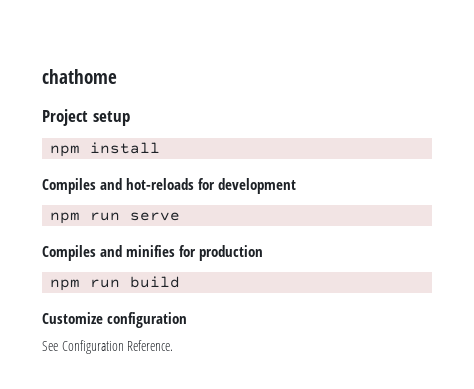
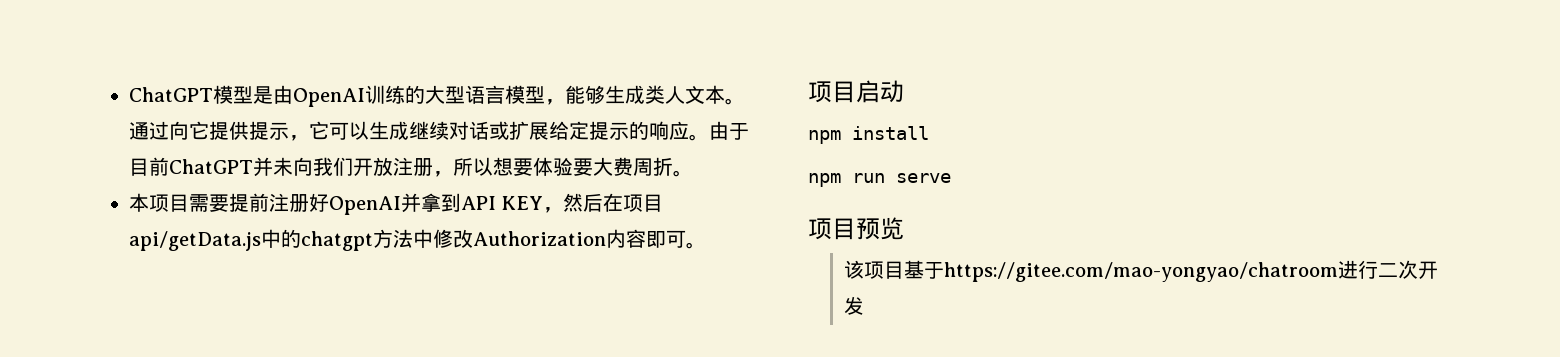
- chathome
- Project setup
+ ChatGPT模型是由OpenAI训练的大型语言模型，能够生成类人文本。通过向它提供提示，它可以生成继续对话或扩展给定提示的响应。由于目前ChatGPT并未向我们开放注册，所以想要体验要大费周折。
+ 本项目需要提前注册好OpenAI并拿到API KEY，然后在项目api/getData.js中的chatgpt方法中修改Authorization内容即可。
+ 项目启动
  npm install
- Compiles and hot-reloads for development
  npm run serve
- Compiles and minifies for production
- npm run build
- Customize configuration
- See Configuration Reference.
+ 项目预览
+ 该项目基于https://gitee.com/mao-yongyao/chatroom进行二次开发

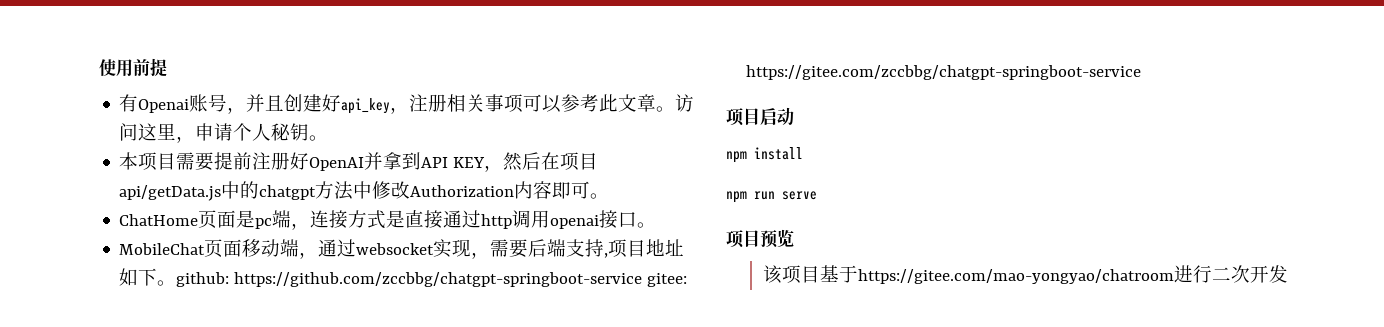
- ChatGPT模型是由OpenAI训练的大型语言模型，能够生成类人文本。通过向它提供提示，它可以生成继续对话或扩展给定提示的响应。由于目前ChatGPT并未向我们开放注册，所以想要体验要大费周折。
+ 使用前提
+ 有Openai账号，并且创建好api_key，注册相关事项可以参考此文章。访问这里，申请个人秘钥。
+ ChatHome页面是pc端，连接方式是直接通过http调用openai接口。
+ MobileChat页面移动端，通过websocket实现，需要后端支持,项目地址如下。github: https://github.com/zccbbg/chatgpt-springboot-service gitee: https://gitee.com/zccbbg/chatgpt-springboot-service

